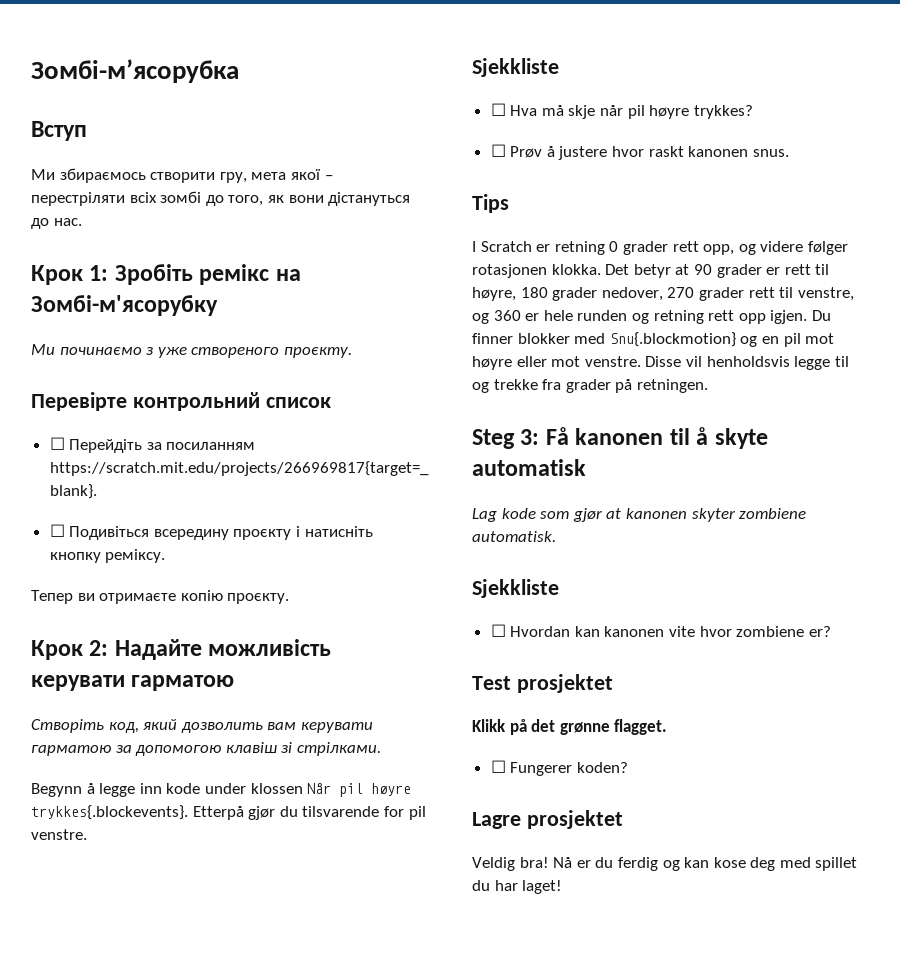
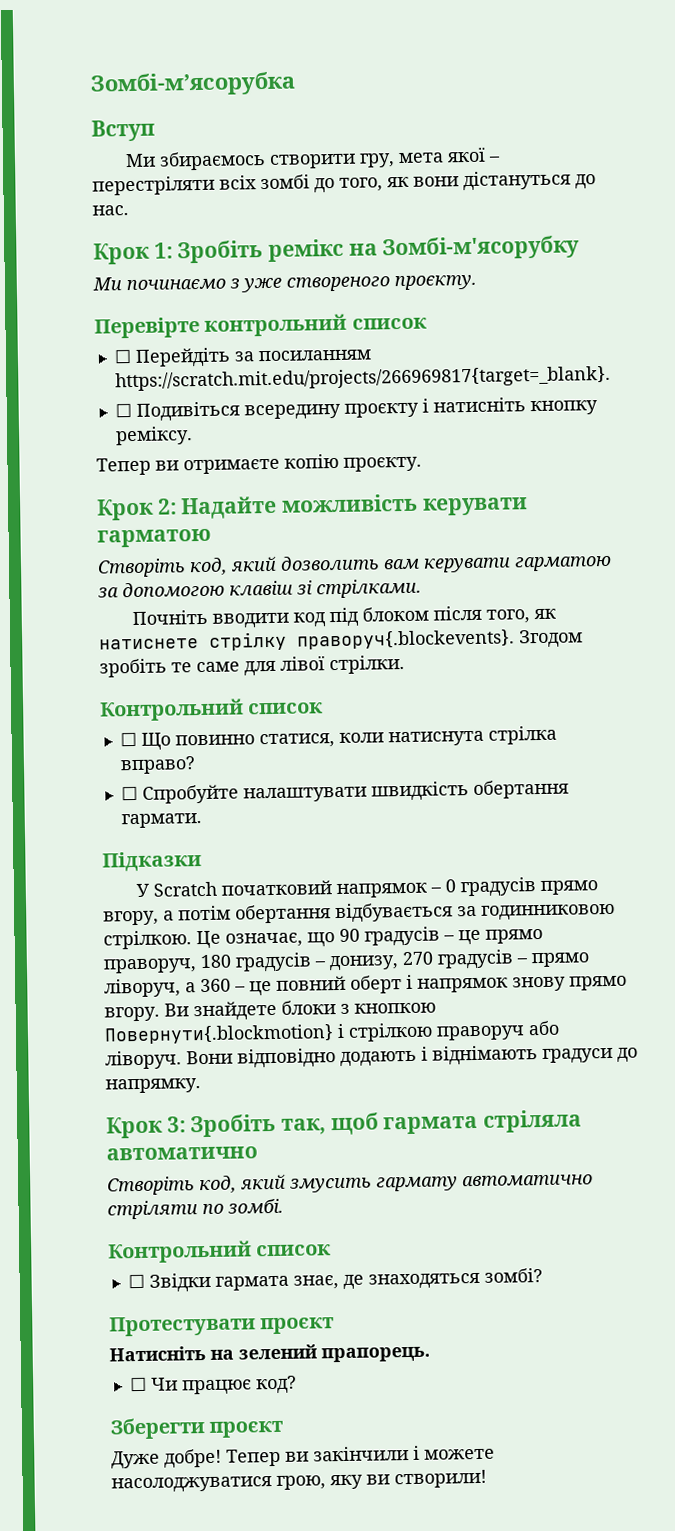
- Begynn å legge inn kode under klossen Når pil høyre trykkes{.blockevents}. Etterpå gjør du tilsvarende for pil venstre.
- Sjekkliste
- ☐ Hva må skje når pil høyre trykkes?
- ☐ Prøv å justere hvor raskt kanonen snus.
- Tips
- I Scratch er retning 0 grader rett opp, og videre følger rotasjonen klokka. Det betyr at 90 grader er rett til høyre, 180 grader nedover, 270 grader rett til venstre, og 360 er hele runden og retning rett opp igjen. Du finner blokker med Snu{.blockmotion} og en pil mot høyre eller mot venstre. Disse vil henholdsvis legge til og trekke fra grader på retningen.
- Steg 3: Få kanonen til å skyte automatisk
- Lag kode som gjør at kanonen skyter zombiene automatisk.
- Sjekkliste
- ☐ Hvordan kan kanonen vite hvor zombiene er?
- Test prosjektet
- Klikk på det grønne flagget.
- ☐ Fungerer koden?
- Lagre prosjektet
- Veldig bra! Nå er du ferdig og kan kose deg med spillet du har laget!
+ Почніть вводити код під блоком після того, як натиснете стрілку праворуч{.blockevents}. Згодом зробіть те саме для лівої стрілки.
+ Контрольний список
+ ☐ Що повинно статися, коли натиснута стрілка вправо?
+ ☐ Спробуйте налаштувати швидкість обертання гармати.
+ Підказки
+ У Scratch початковий напрямок – 0 градусів прямо вгору, а потім обертання відбувається за годинниковою стрілкою. Це означає, що 90 градусів – це прямо праворуч, 180 градусів – донизу, 270 градусів – прямо ліворуч, а 360 – це повний оберт і напрямок знову прямо вгору. Ви знайдете блоки з кнопкою Повернути{.blockmotion} і стрілкою праворуч або ліворуч. Вони відповідно додають і віднімають градуси до напрямку.
+ Крок 3: Зробіть так, щоб гармата стріляла автоматично
+ Створіть код, який змусить гармату автоматично стріляти по зомбі.
+ Контрольний список
+ ☐ Звідки гармата знає, де знаходяться зомбі?
+ Протестувати проєкт
+ Натисніть на зелений прапорець.
+ ☐ Чи працює код?
+ Зберегти проєкт
+ Дуже добре! Тепер ви закінчили і можете насолоджуватися грою, яку ви створили!

